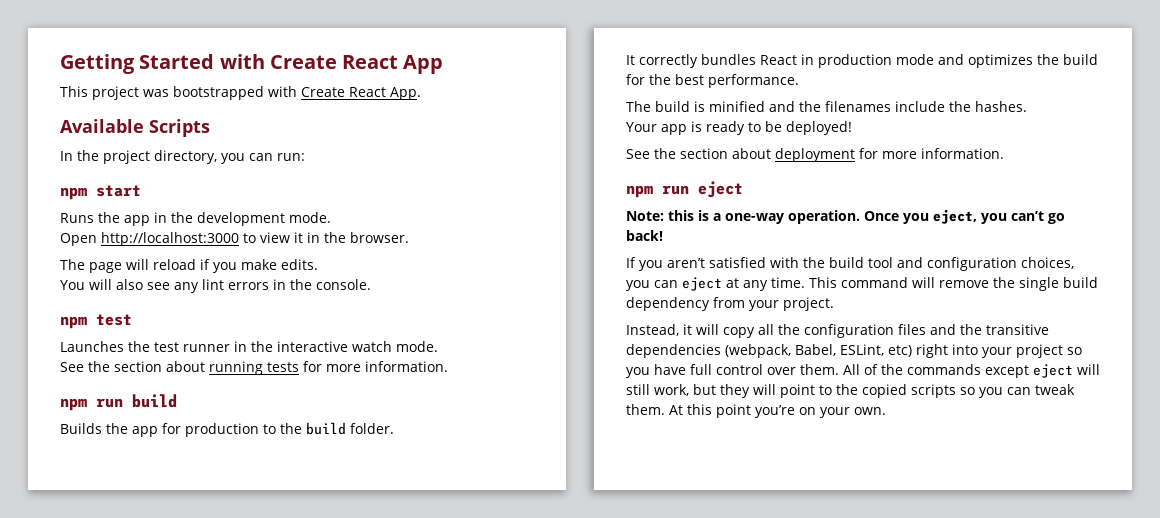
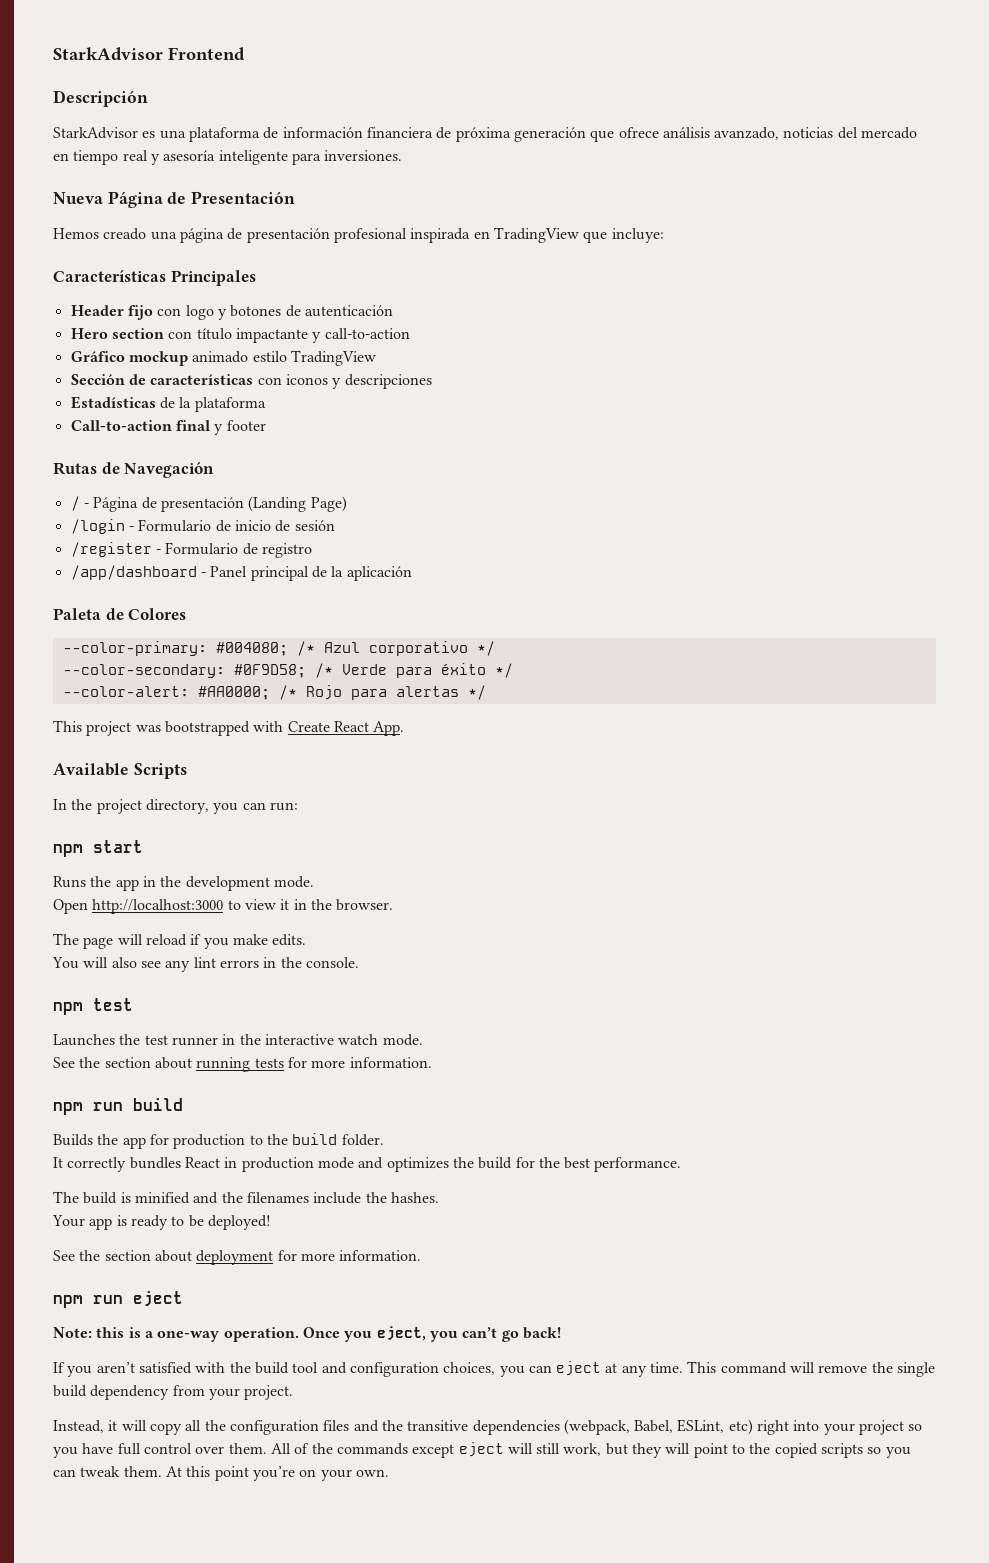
- Getting Started with Create React App
+ StarkAdvisor Frontend
+ Descripción
+ StarkAdvisor es una plataforma de información financiera de próxima generación que ofrece análisis avanzado, noticias del mercado en tiempo real y asesoría inteligente para inversiones.
+ Nueva Página de Presentación
+ Hemos creado una página de presentación profesional inspirada en TradingView que incluye:
+ Características Principales
+ Header fijo con logo y botones de autenticación
+ Hero section con título impactante y call-to-action
+ Gráfico mockup animado estilo TradingView
+ Sección de características con iconos y descripciones
+ Estadísticas de la plataforma
+ Call-to-action final y footer
+ Rutas de Navegación
+ / - Página de presentación (Landing Page)
+ /login - Formulario de inicio de sesión
+ /register - Formulario de registro
+ /app/dashboard - Panel principal de la aplicación
+ Paleta de Colores
+ --color-primary: #004080; /* Azul corporativo */
+ --color-secondary: #0F9D58; /* Verde para éxito */
+ --color-alert: #AA0000; /* Rojo para alertas */

